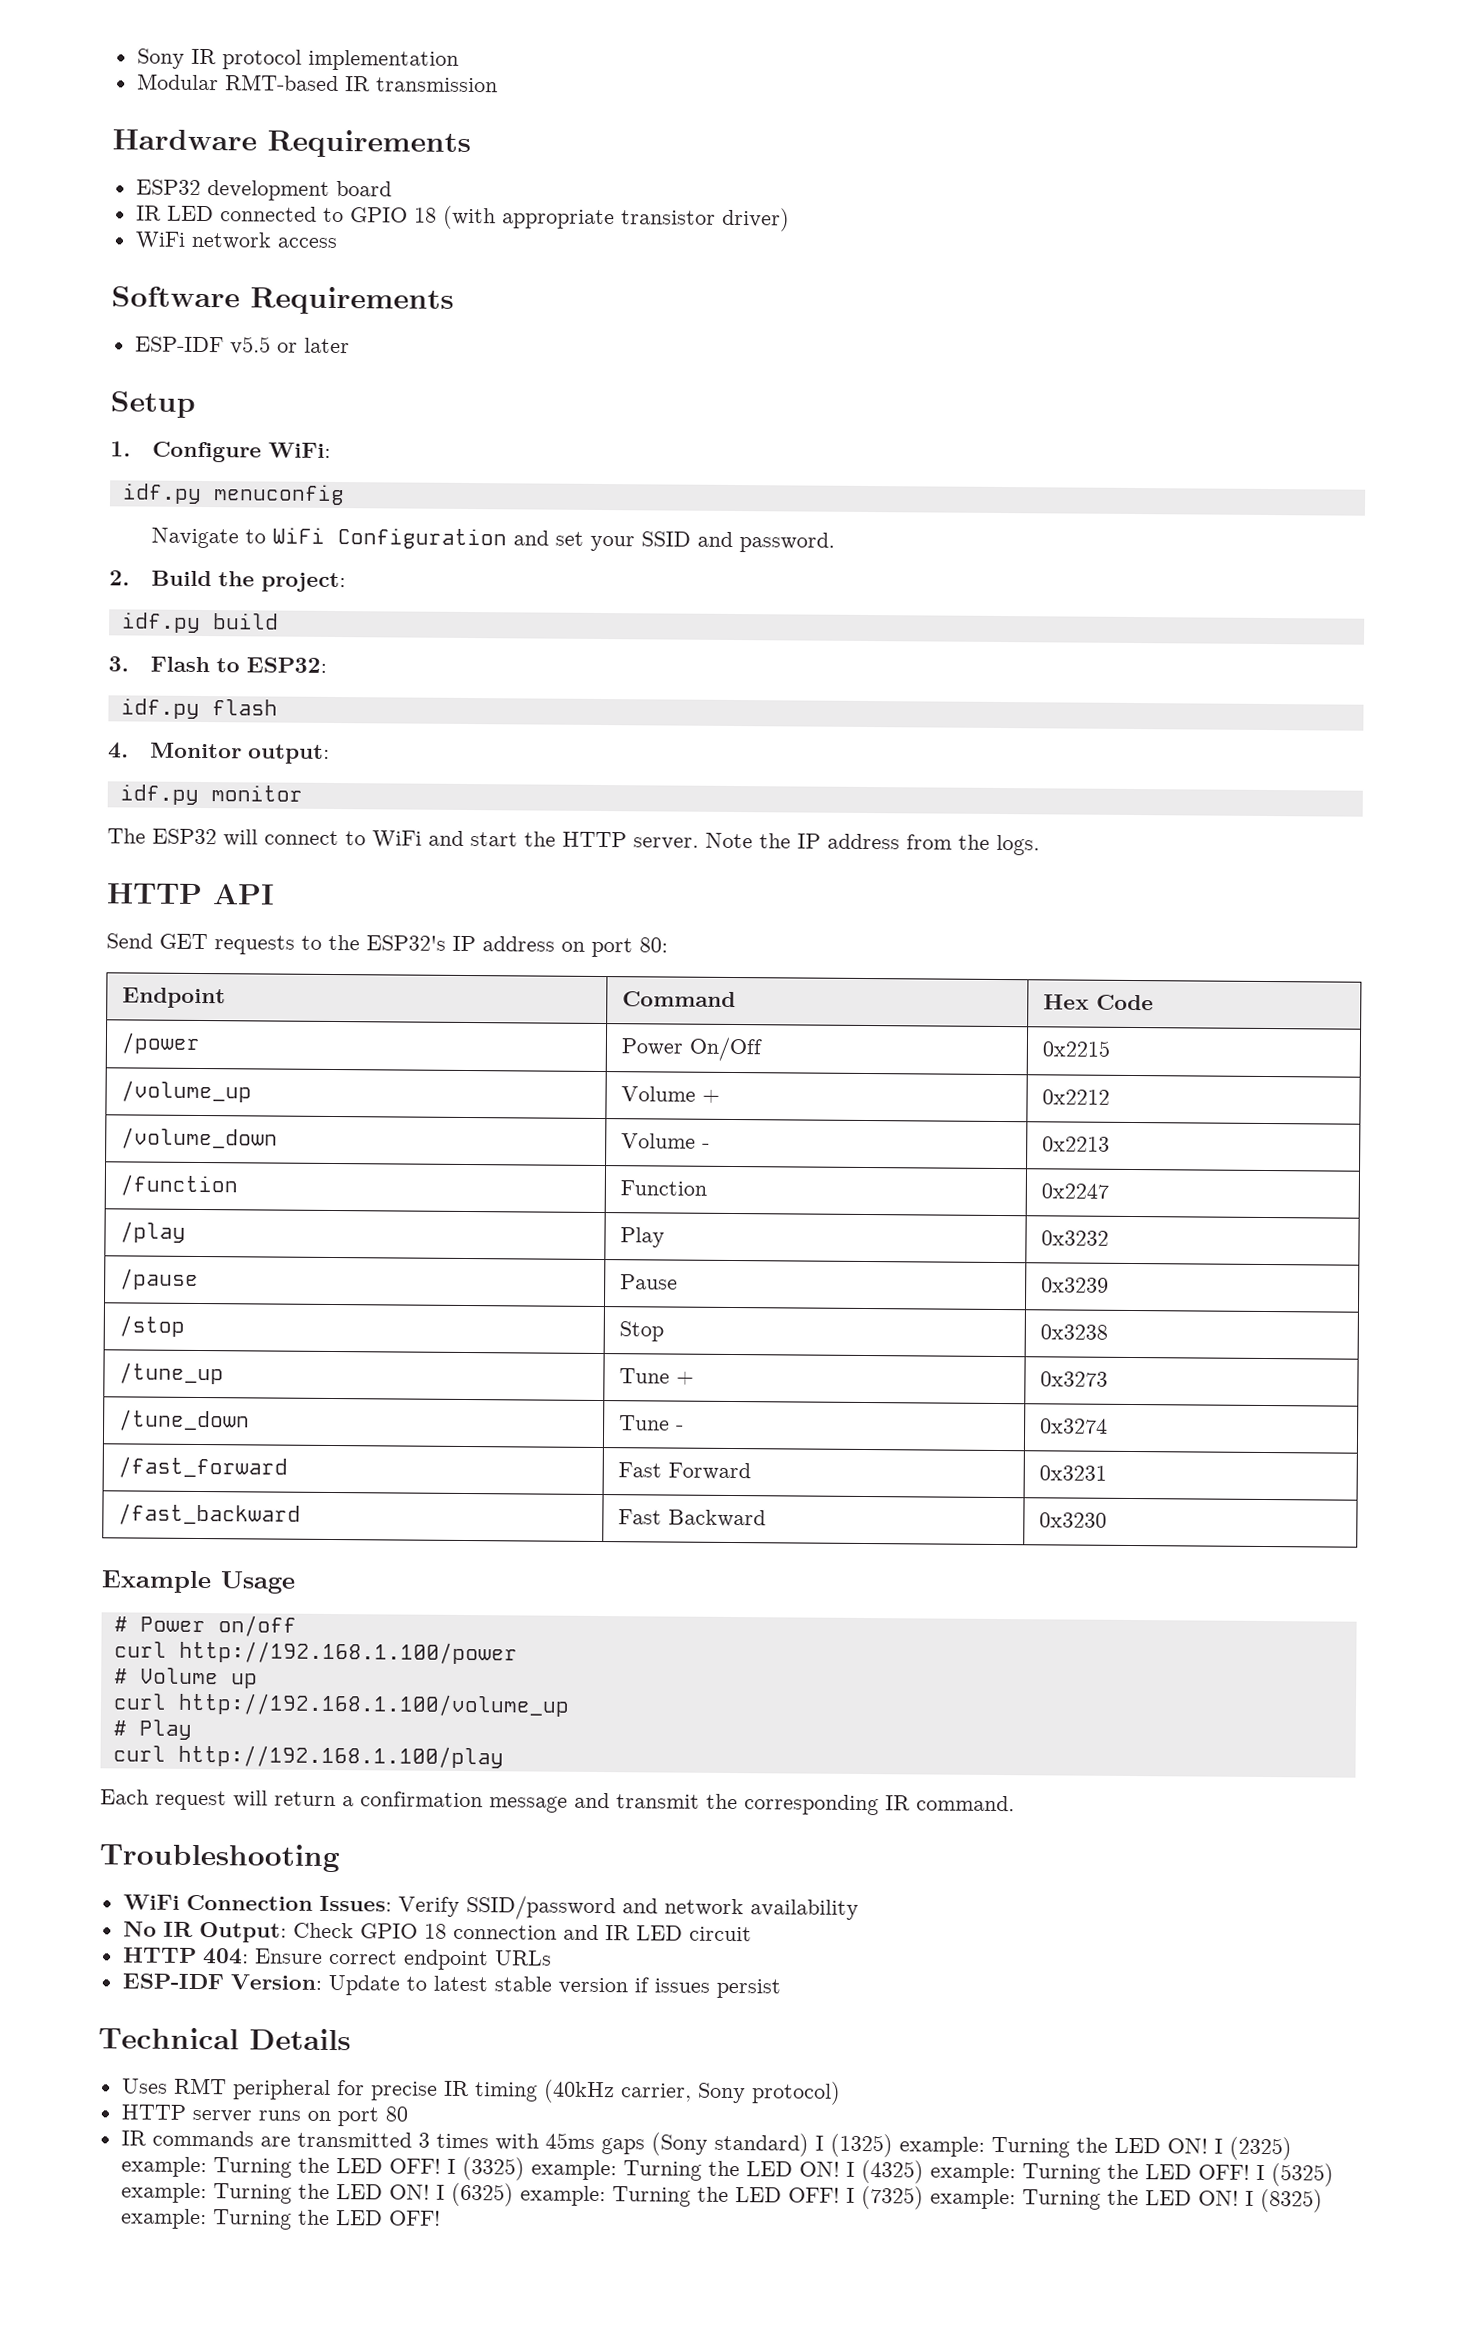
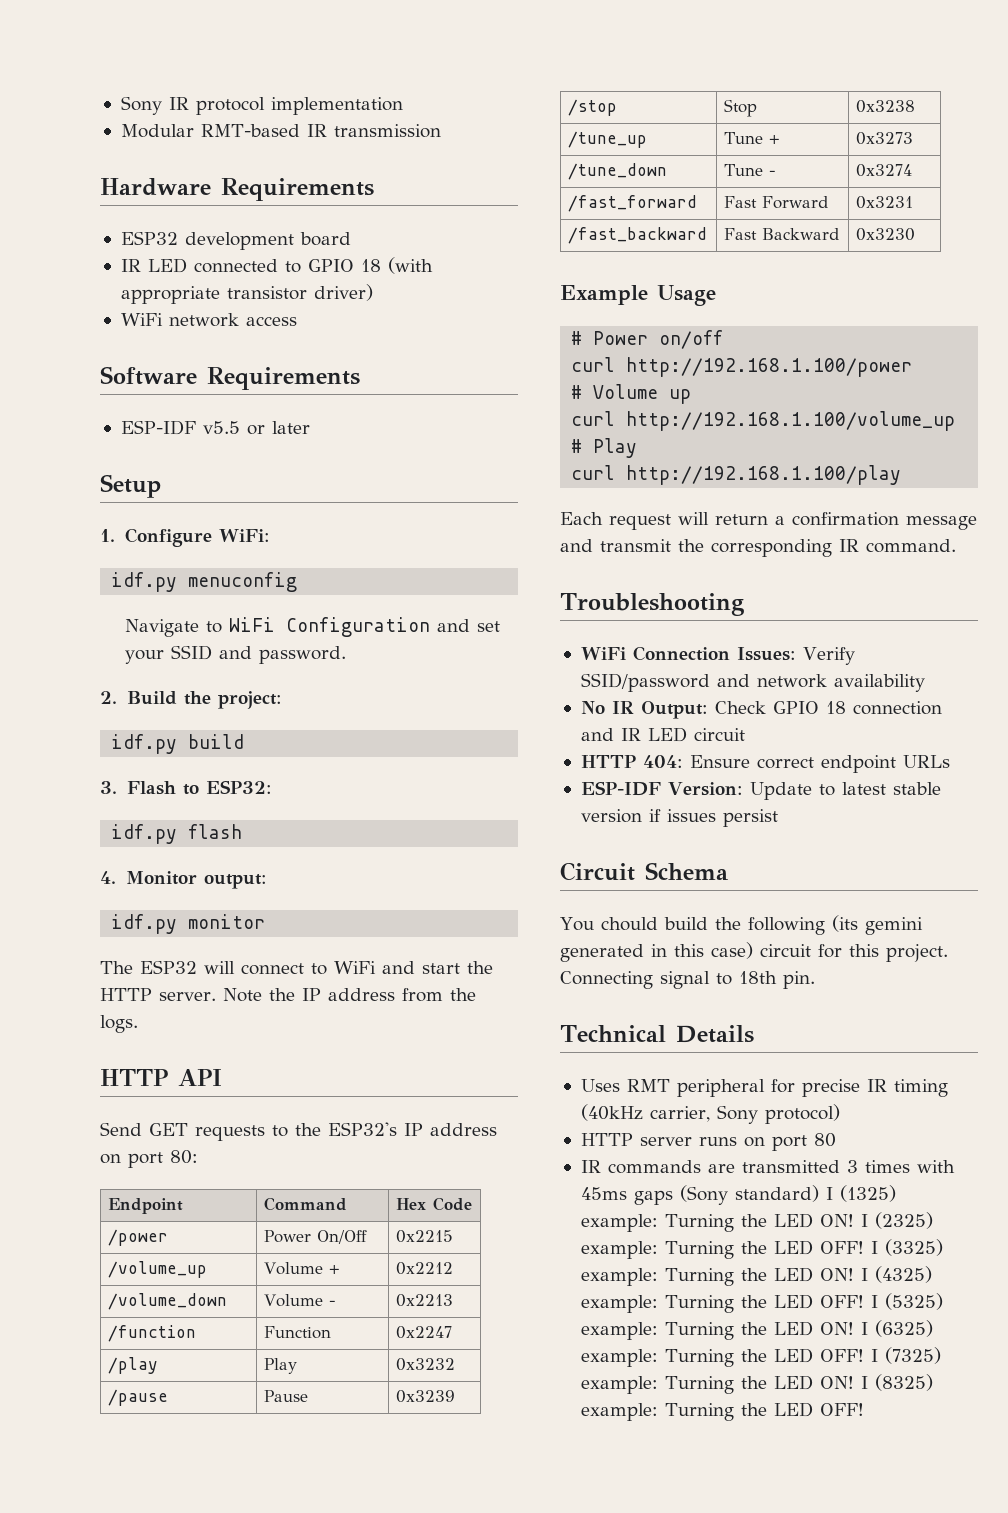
+ Circuit Schema
+ You chould build the following (its gemini generated in this case) circuit for this project. Connecting signal to 18th pin.

